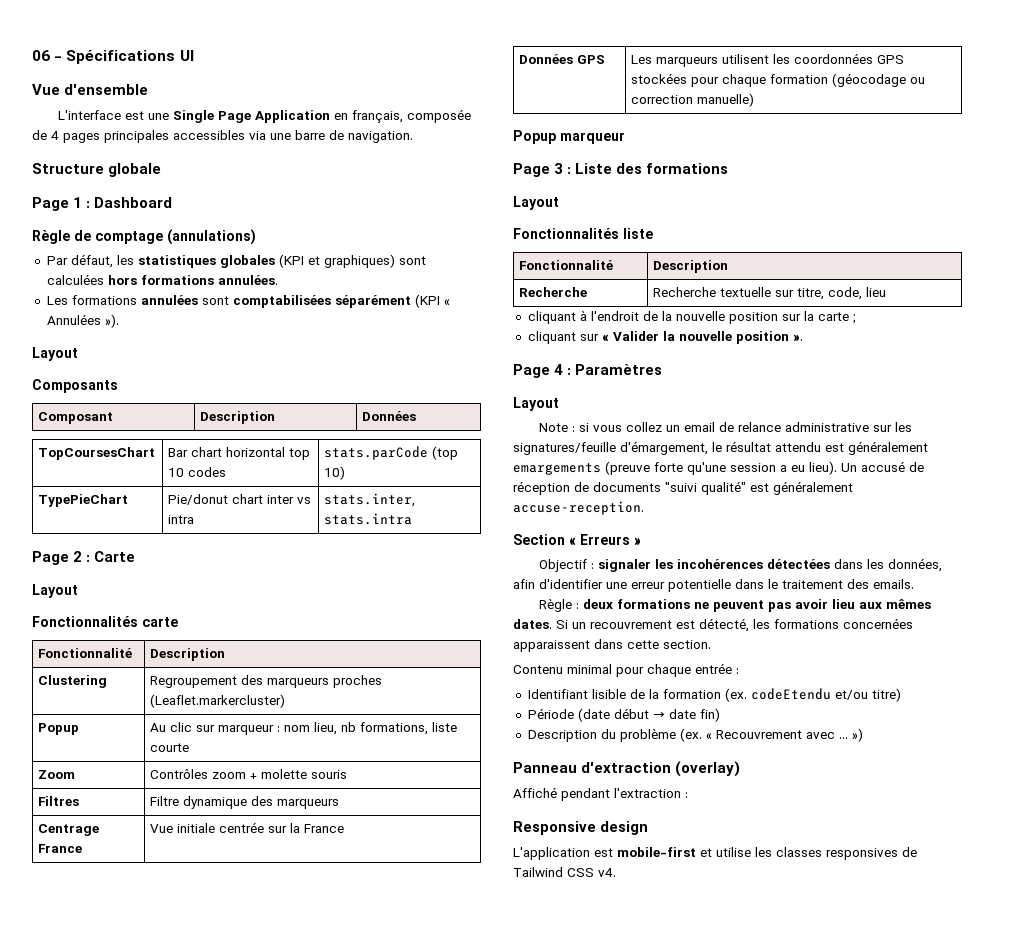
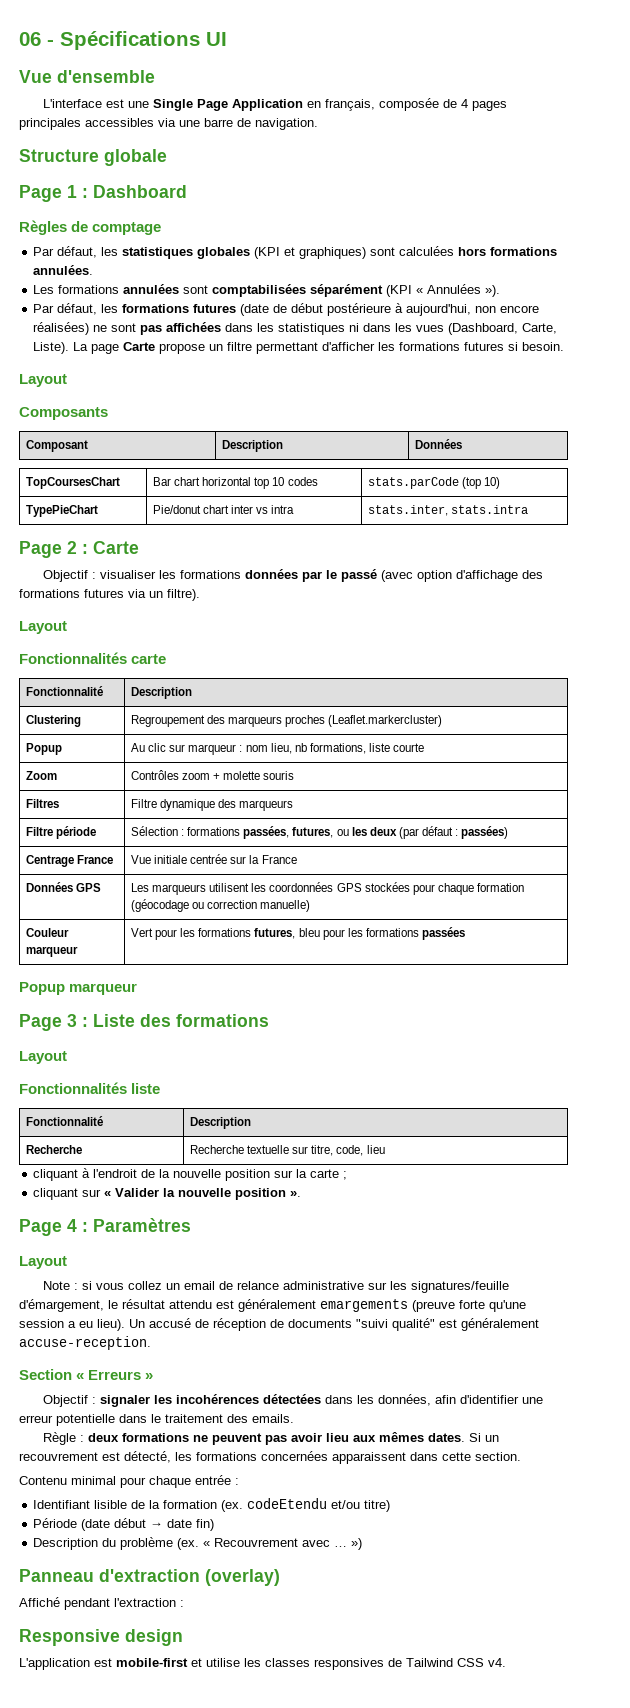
- Règle de comptage (annulations)
+ Règles de comptage
+ Par défaut, les formations futures (date de début postérieure à aujourd'hui, non encore réalisées) ne sont pas affichées dans les statistiques ni dans les vues (Dashboard, Carte, Liste). La page Carte propose un filtre permettant d'afficher les formations futures si besoin.
+ Objectif : visualiser les formations données par le passé (avec option d'affichage des formations futures via un filtre).
+ Filtre période | Sélection : formations passées, futures, ou les deux (par défaut : passées)
+ Couleur marqueur | Vert pour les formations futures, bleu pour les formations passées

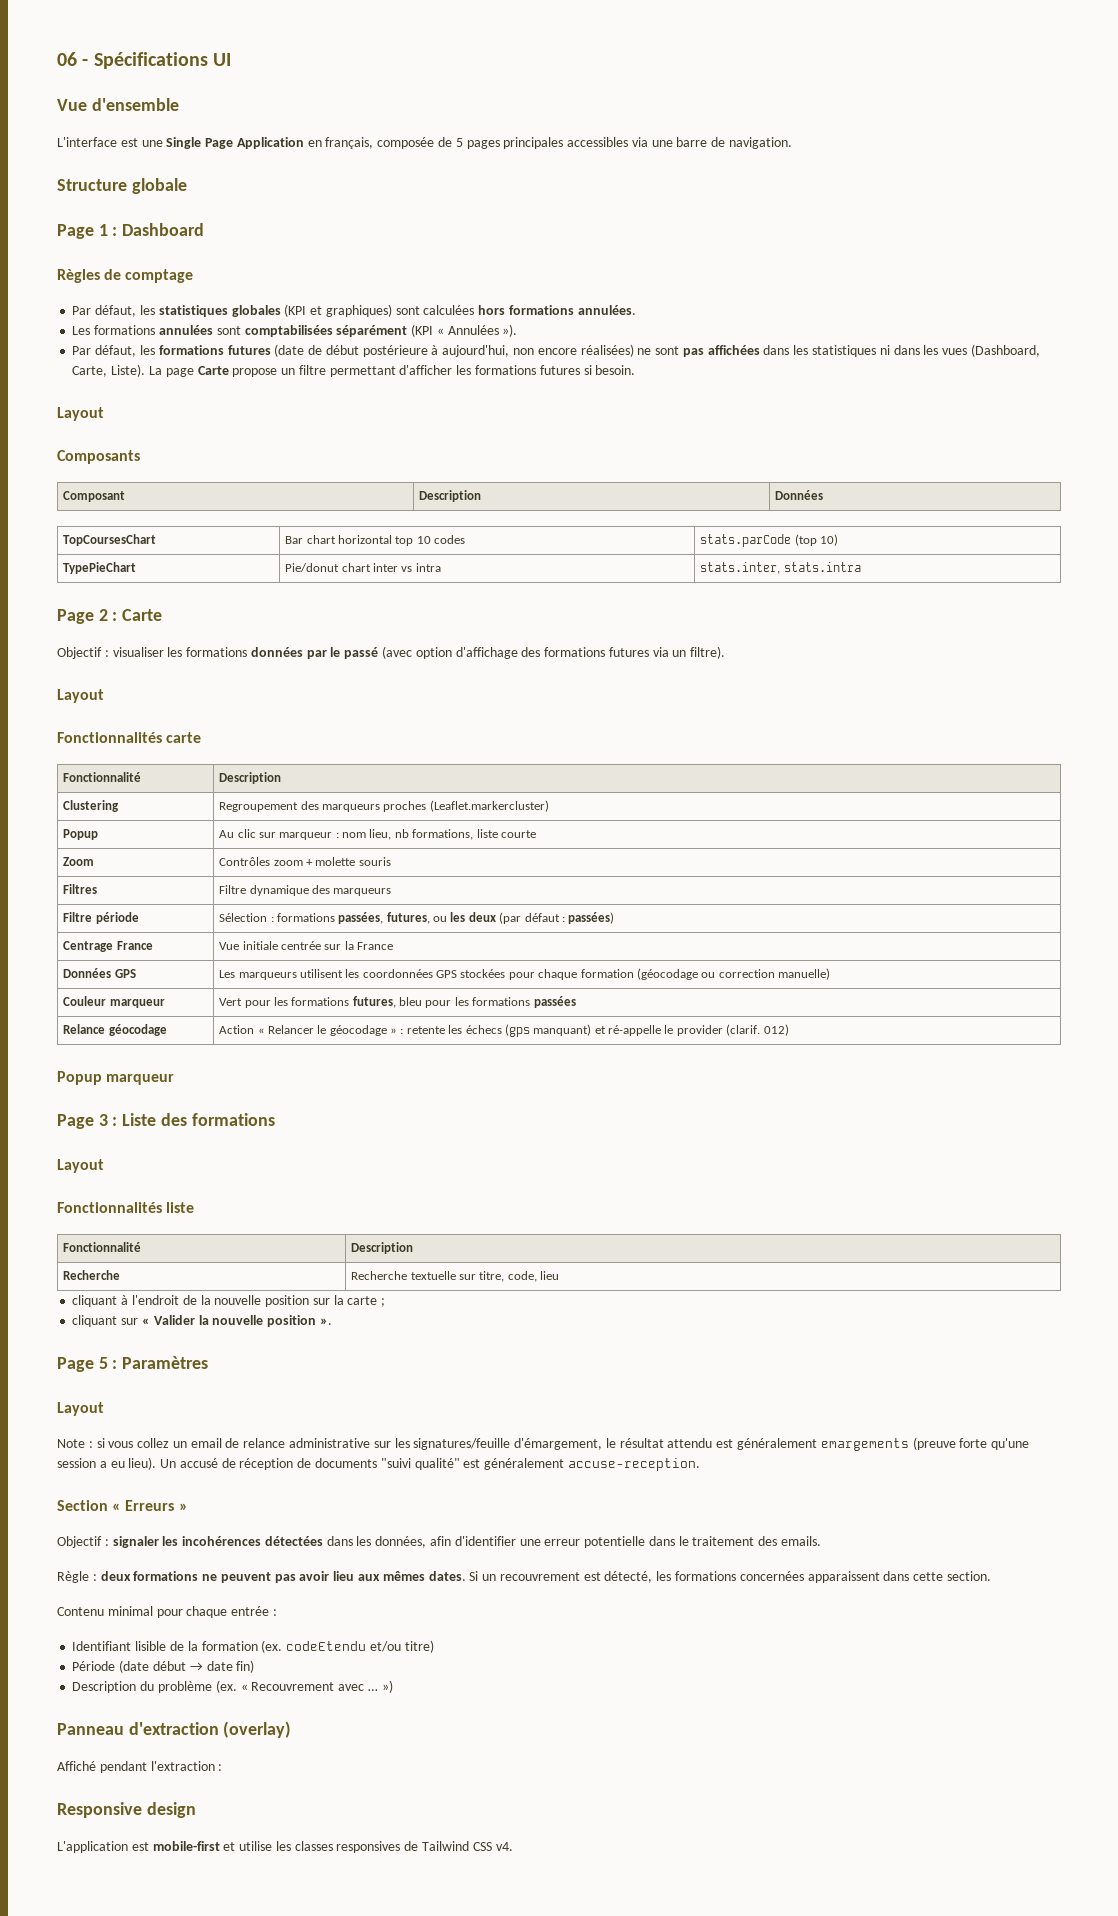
- L'interface est une Single Page Application en français, composée de 4 pages principales accessibles via une barre de navigation.
+ L'interface est une Single Page Application en français, composée de 5 pages principales accessibles via une barre de navigation.
+ Relance géocodage | Action « Relancer le géocodage » : retente les échecs (gps manquant) et ré-appelle le provider (clarif. 012)
- Page 4 : Paramètres
+ Page 5 : Paramètres

